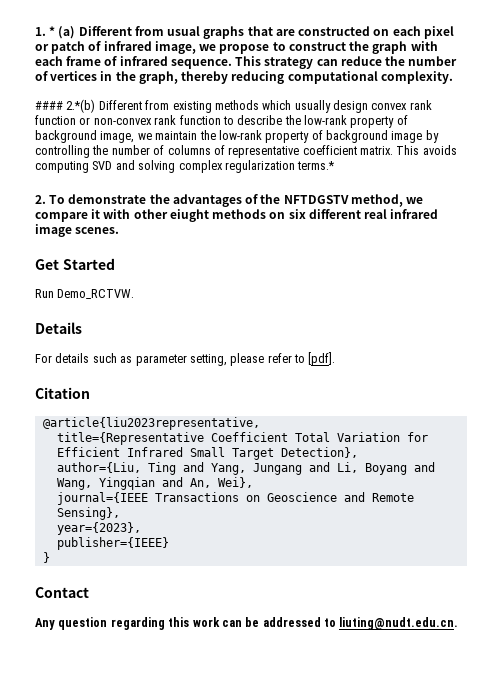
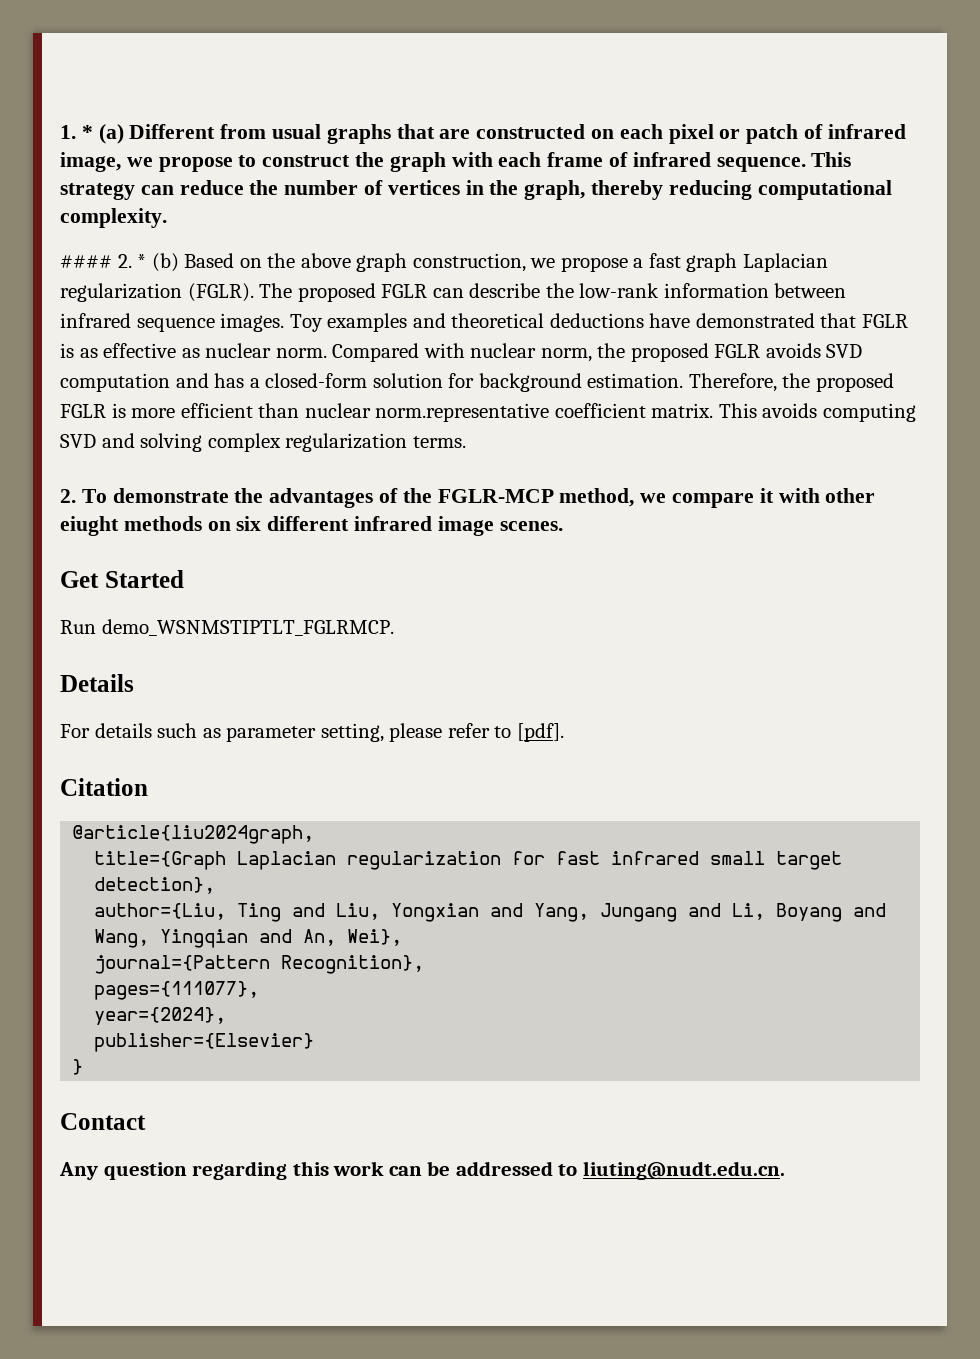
- #### 2.*(b) Different from existing methods which usually design convex rank function or non-convex rank function to describe the low-rank property of background image, we maintain the low-rank property of background image by controlling the number of columns of representative coefficient matrix.
+ #### 2. * (b) Based on the above graph construction, we propose a fast graph Laplacian regularization (FGLR). The proposed FGLR can describe the low-rank information between infrared sequence images. Toy examples and theoretical deductions have demonstrated that FGLR is as effective as nuclear norm. Compared with nuclear norm, the proposed FGLR avoids SVD computation and has a closed-form solution for background estimation. Therefore, the proposed FGLR is more efficient than nuclear norm.representative coefficient matrix.
- This avoids computing SVD and solving complex regularization terms.*
+ This avoids computing SVD and solving complex regularization terms.
- 2. To demonstrate the advantages of the NFTDGSTV method, we compare it with other eiught methods on six different real infrared image scenes.
+ 2. To demonstrate the advantages of the FGLR-MCP method, we compare it with other eiught methods on six different infrared image scenes.
- Run Demo_RCTVW.
+ Run demo_WSNMSTIPTLT_FGLRMCP.
- @article{liu2023representative,
- title={Representative Coefficient Total Variation for Efficient Infrared Small Target Detection},
+ @article{liu2024graph,
+ title={Graph Laplacian regularization for fast infrared small target detection},
- author={Liu, Ting and Yang, Jungang and Li, Boyang and Wang, Yingqian and An, Wei},
+ author={Liu, Ting and Liu, Yongxian and Yang, Jungang and Li, Boyang and Wang, Yingqian and An, Wei},
- journal={IEEE Transactions on Geoscience and Remote Sensing},
- year={2023},
- publisher={IEEE}
+ journal={Pattern Recognition},
+ pages={111077},
+ year={2024},
+ publisher={Elsevier}

